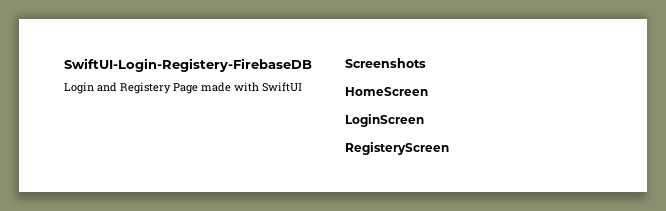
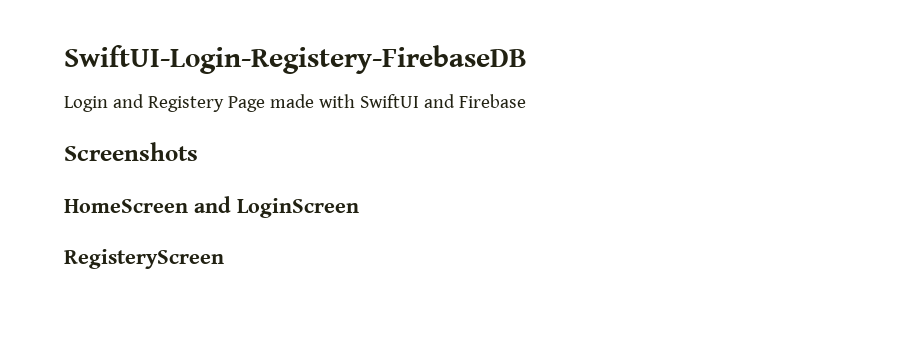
- Login and Registery Page made with SwiftUI
+ Login and Registery Page made with SwiftUI and Firebase
- HomeScreen
- LoginScreen
+ HomeScreen and LoginScreen

